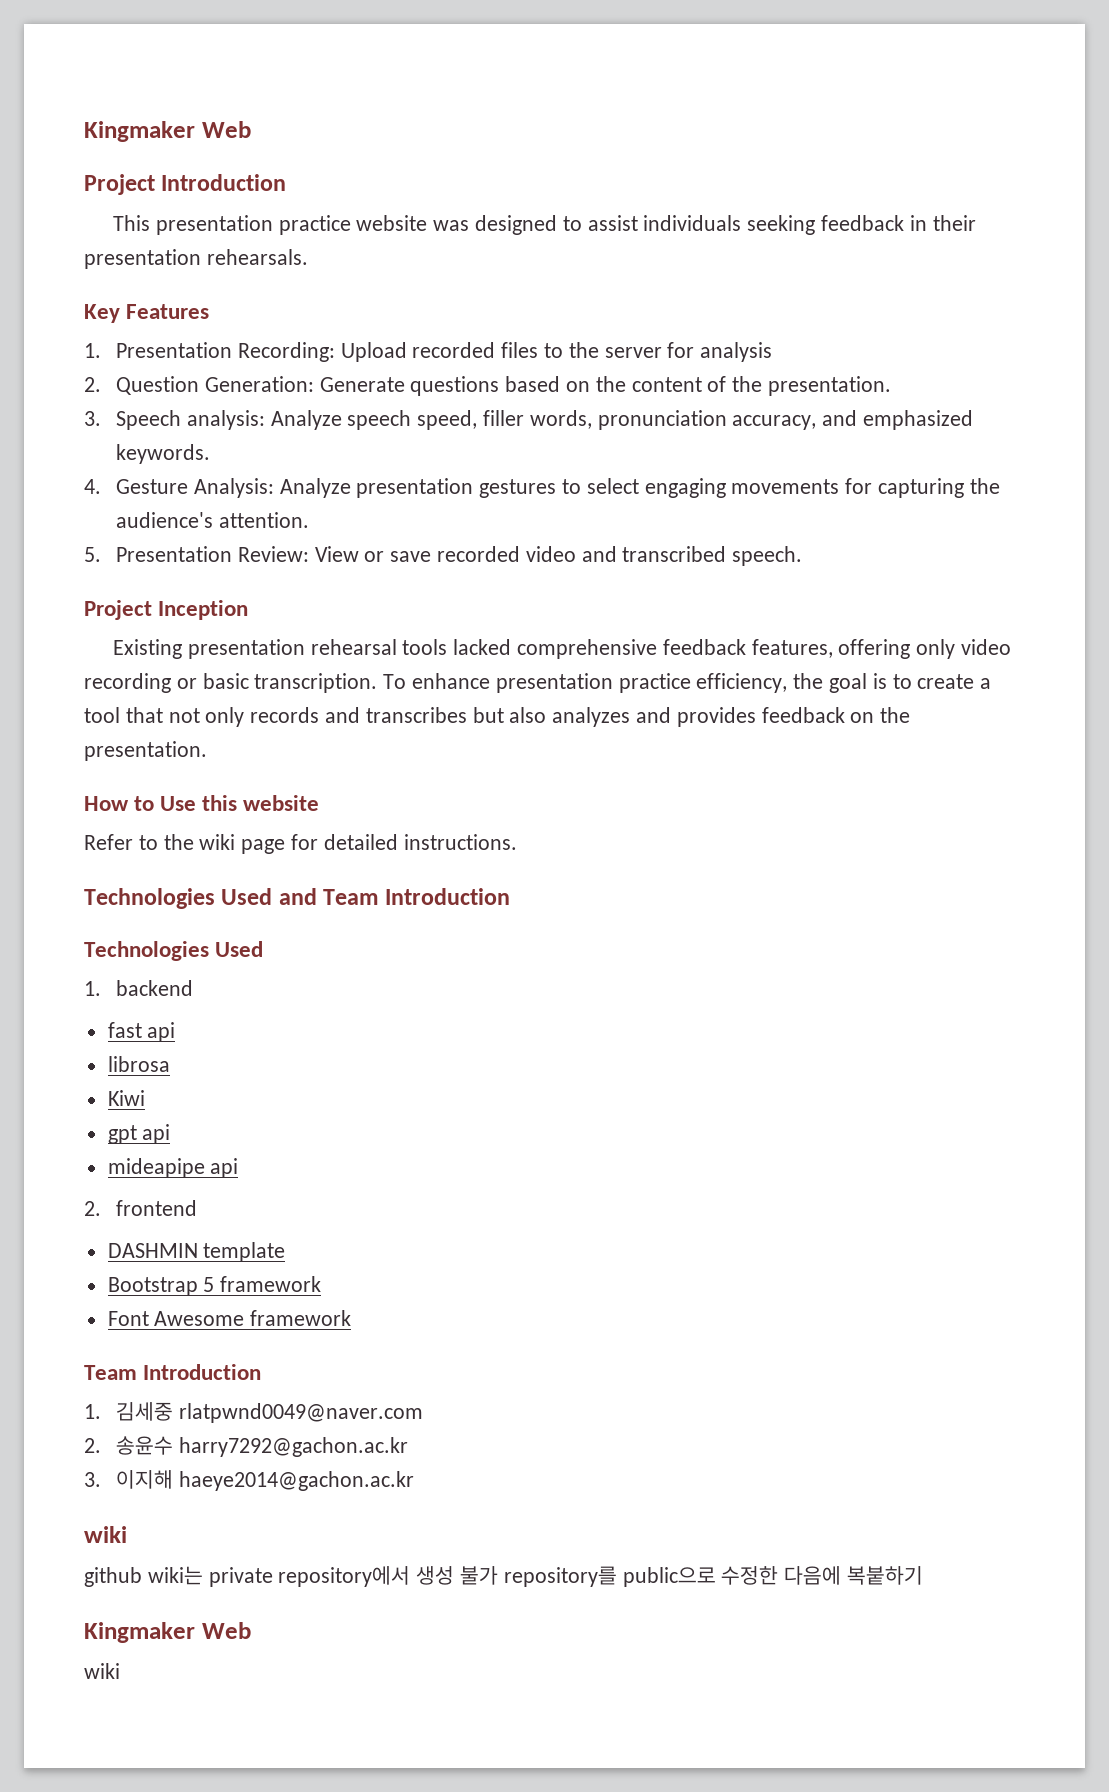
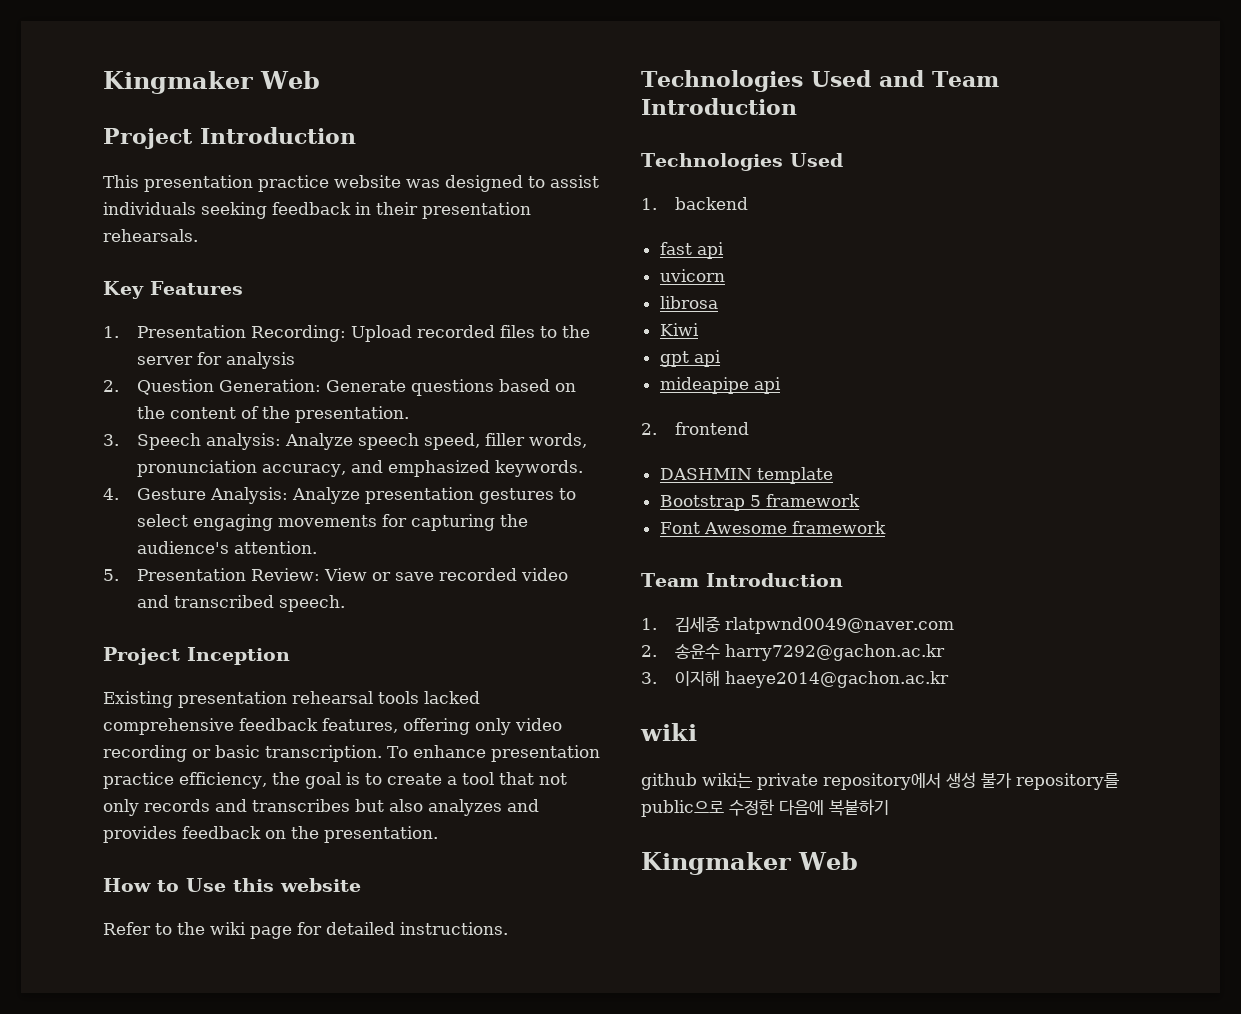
+ uvicorn
  github wiki는 private repository에서 생성 불가 repository를 public으로 수정한 다음에 복붙하기
  Kingmaker Web
- wiki

